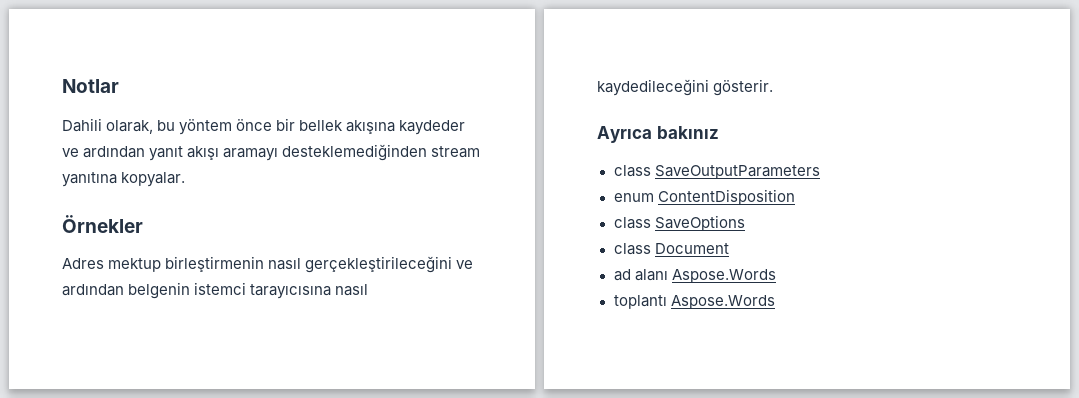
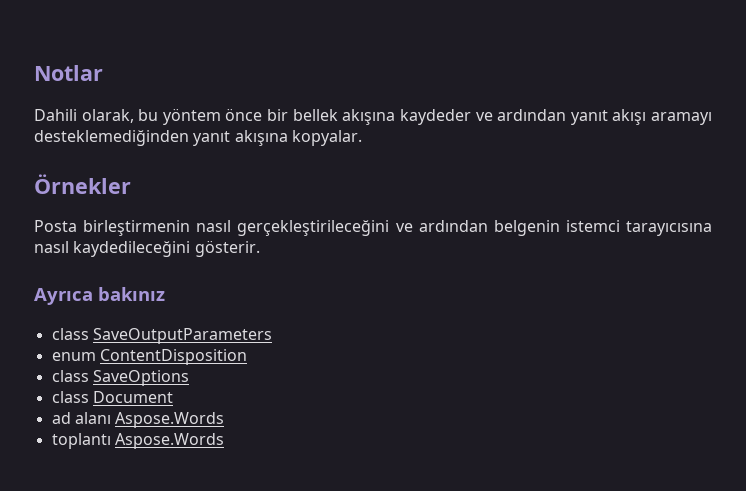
- Dahili olarak, bu yöntem önce bir bellek akışına kaydeder ve ardından yanıt akışı aramayı desteklemediğinden stream yanıtına kopyalar.
+ Dahili olarak, bu yöntem önce bir bellek akışına kaydeder ve ardından yanıt akışı aramayı desteklemediğinden yanıt akışına kopyalar.
- Adres mektup birleştirmenin nasıl gerçekleştirileceğini ve ardından belgenin istemci tarayıcısına nasıl kaydedileceğini gösterir.
+ Posta birleştirmenin nasıl gerçekleştirileceğini ve ardından belgenin istemci tarayıcısına nasıl kaydedileceğini gösterir.

